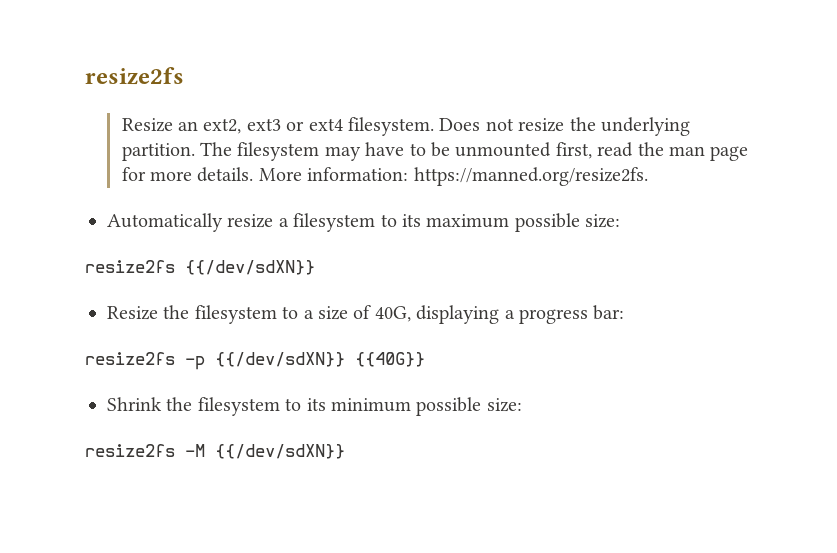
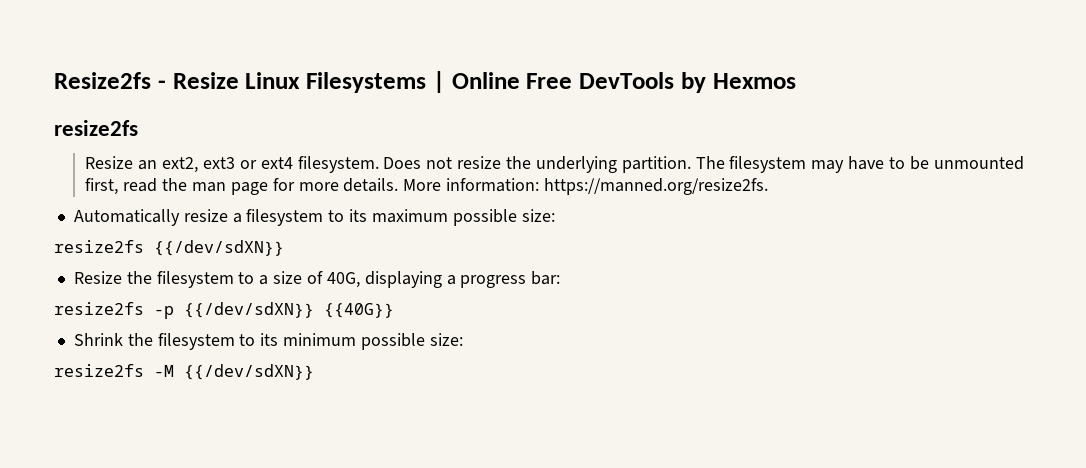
+ Resize2fs - Resize Linux Filesystems | Online Free DevTools by Hexmos

